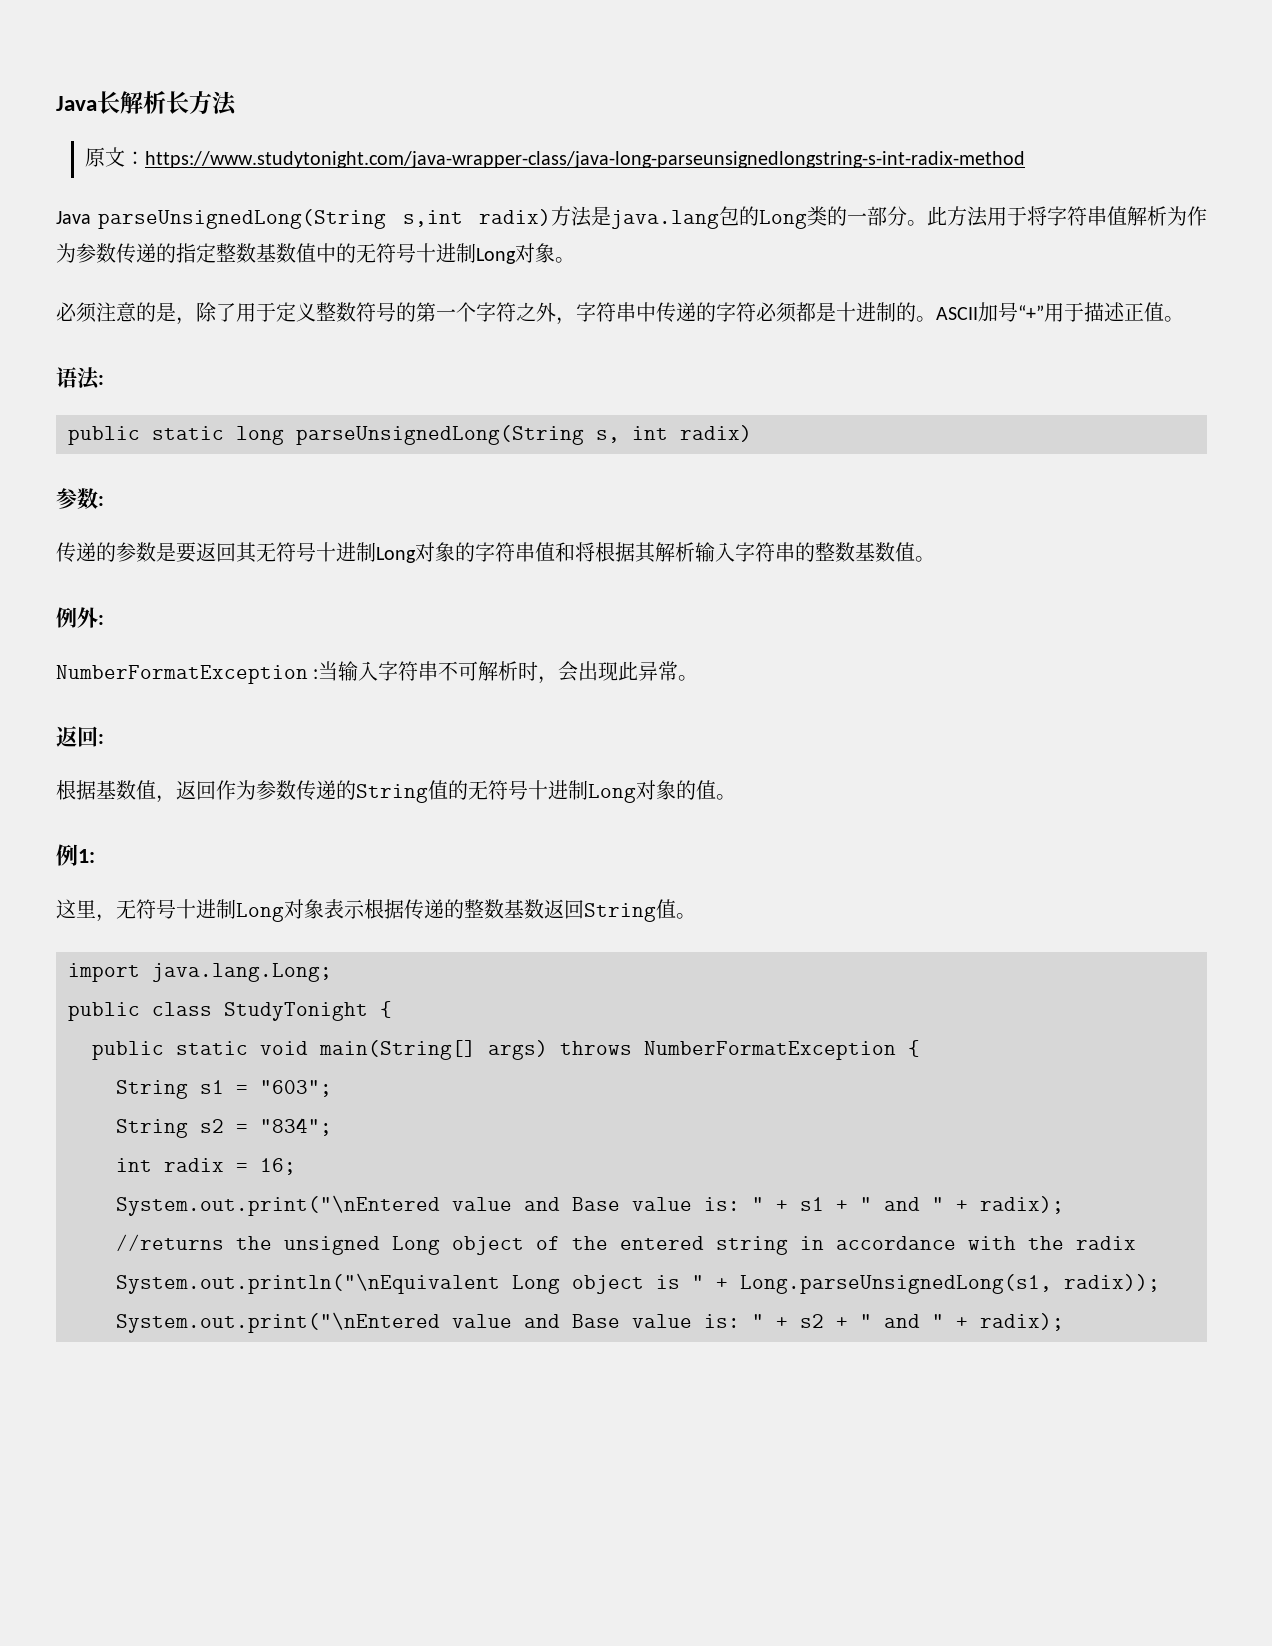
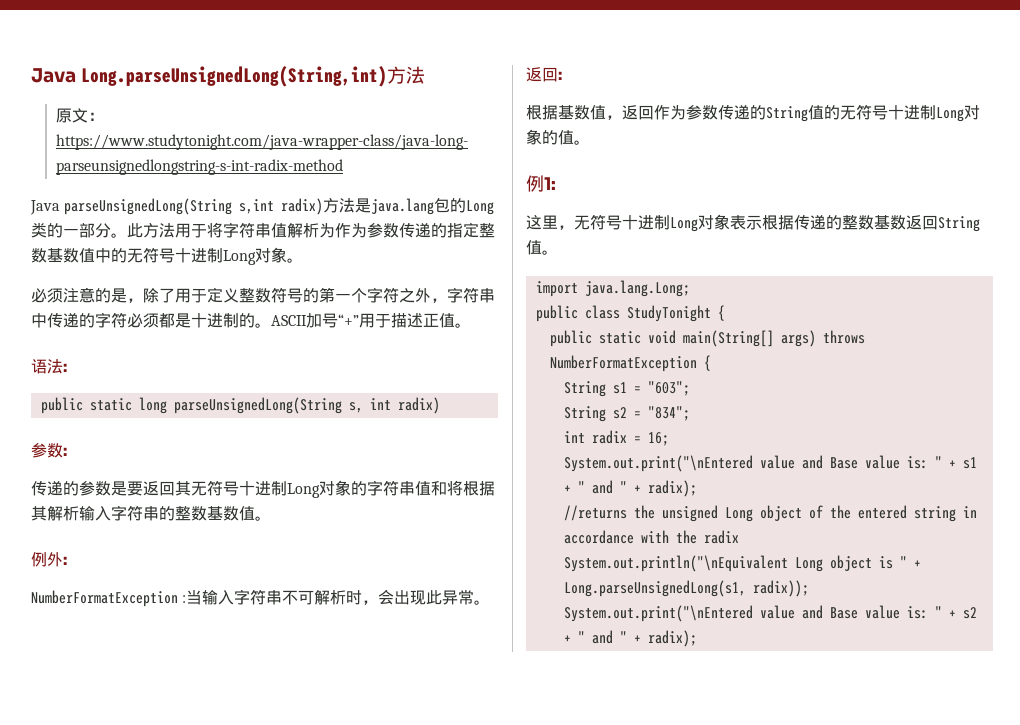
- Java长解析长方法
+ Java Long.parseUnsignedLong(String,int)方法

